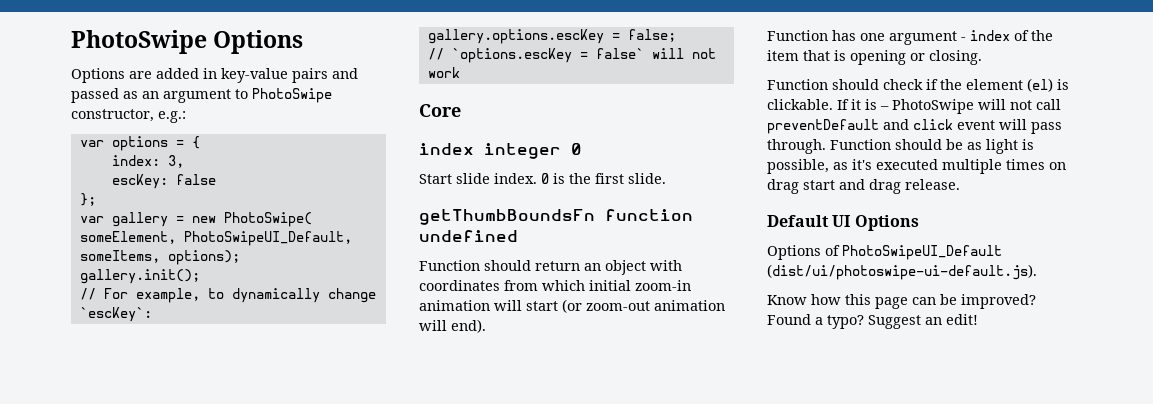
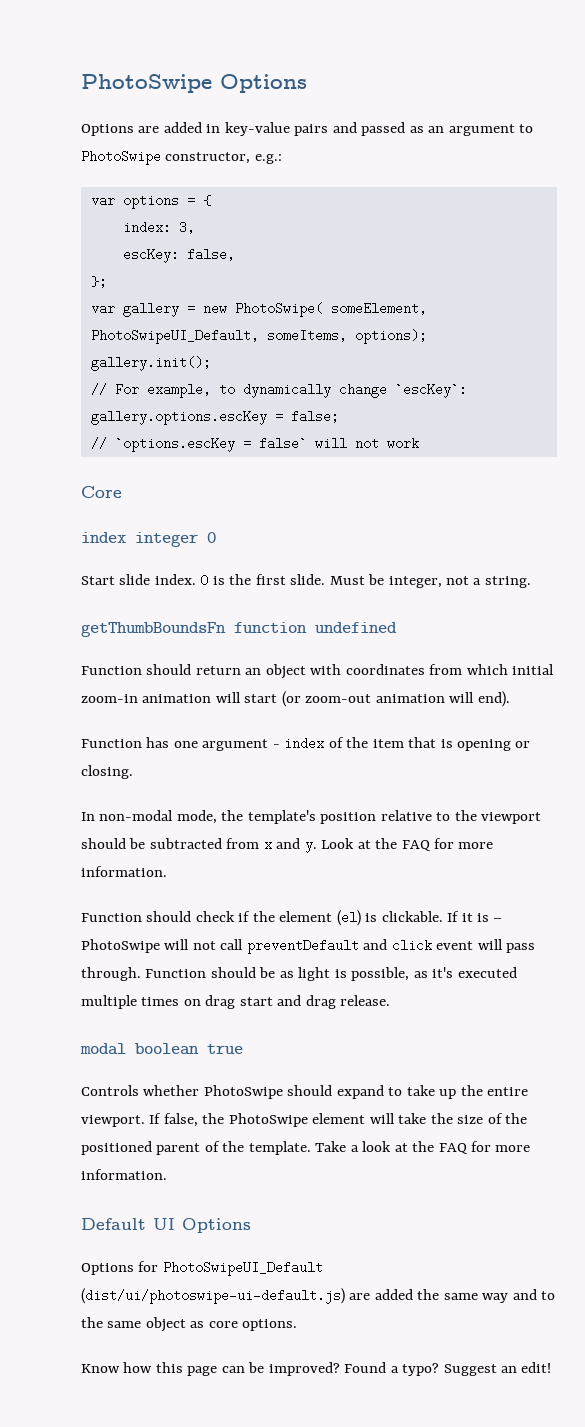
- escKey: false
+ escKey: false,
+ Must be integer, not a string.
+ In non-modal mode, the template's position relative to the viewport should be subtracted from x and y. Look at the FAQ for more information.
+ modal boolean true
+ Controls whether PhotoSwipe should expand to take up the entire viewport. If false, the PhotoSwipe element will take the size of the positioned parent of the template. Take a look at the FAQ for more information.
  Default UI Options
- Options of PhotoSwipeUI_Default (dist/ui/photoswipe-ui-default.js).
+ Options for PhotoSwipeUI_Default (dist/ui/photoswipe-ui-default.js) are added the same way and to the same object as core options.

